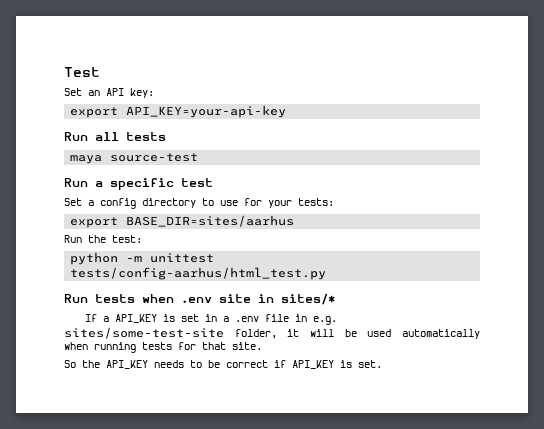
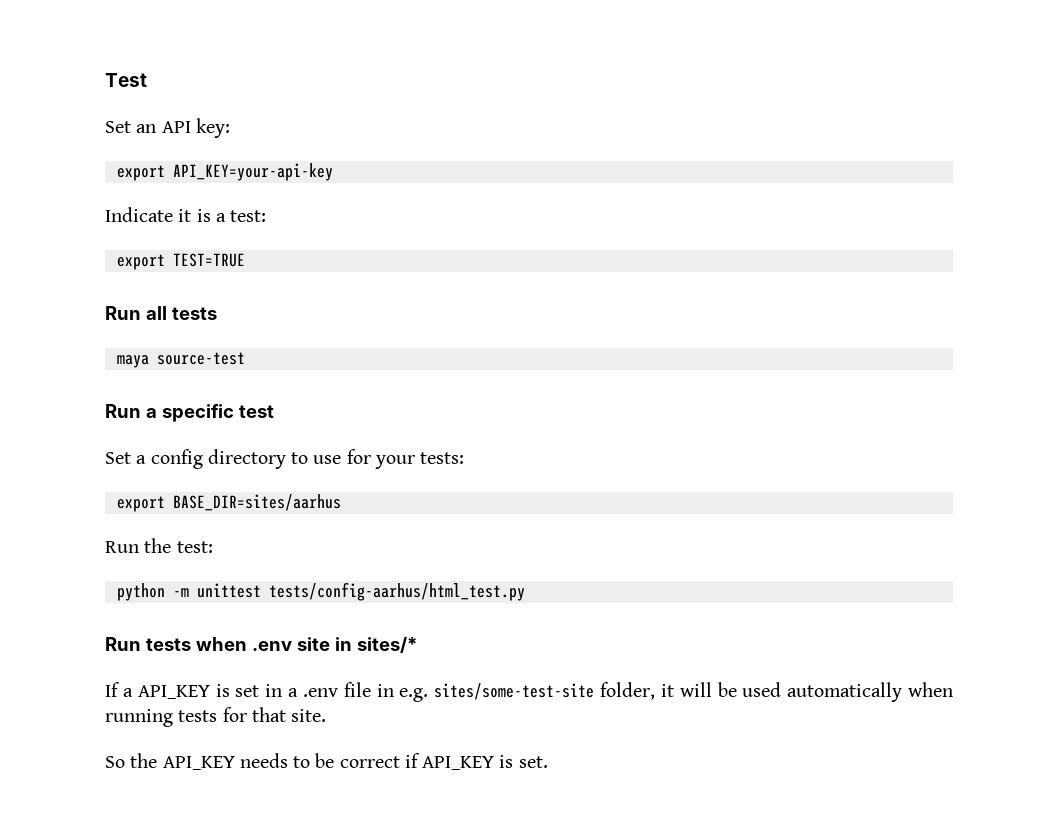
+ Indicate it is a test:
+ export TEST=TRUE

